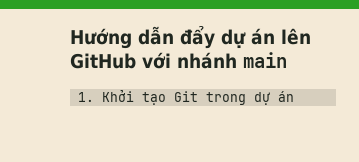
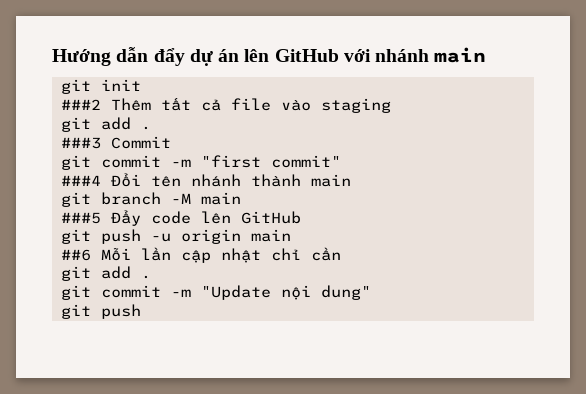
- 1. Khởi tạo Git trong dự án
+ git init
+ ###2 Thêm tất cả file vào staging
+ git add .
+ ###3 Commit
+ git commit -m "first commit"
+ ###4 Đổi tên nhánh thành main
+ git branch -M main
+ ###5 Đẩy code lên GitHub
+ git push -u origin main
+ ##6 Mỗi lần cập nhật chỉ cần
+ git add .
+ git commit -m "Update nội dung"
+ git push

